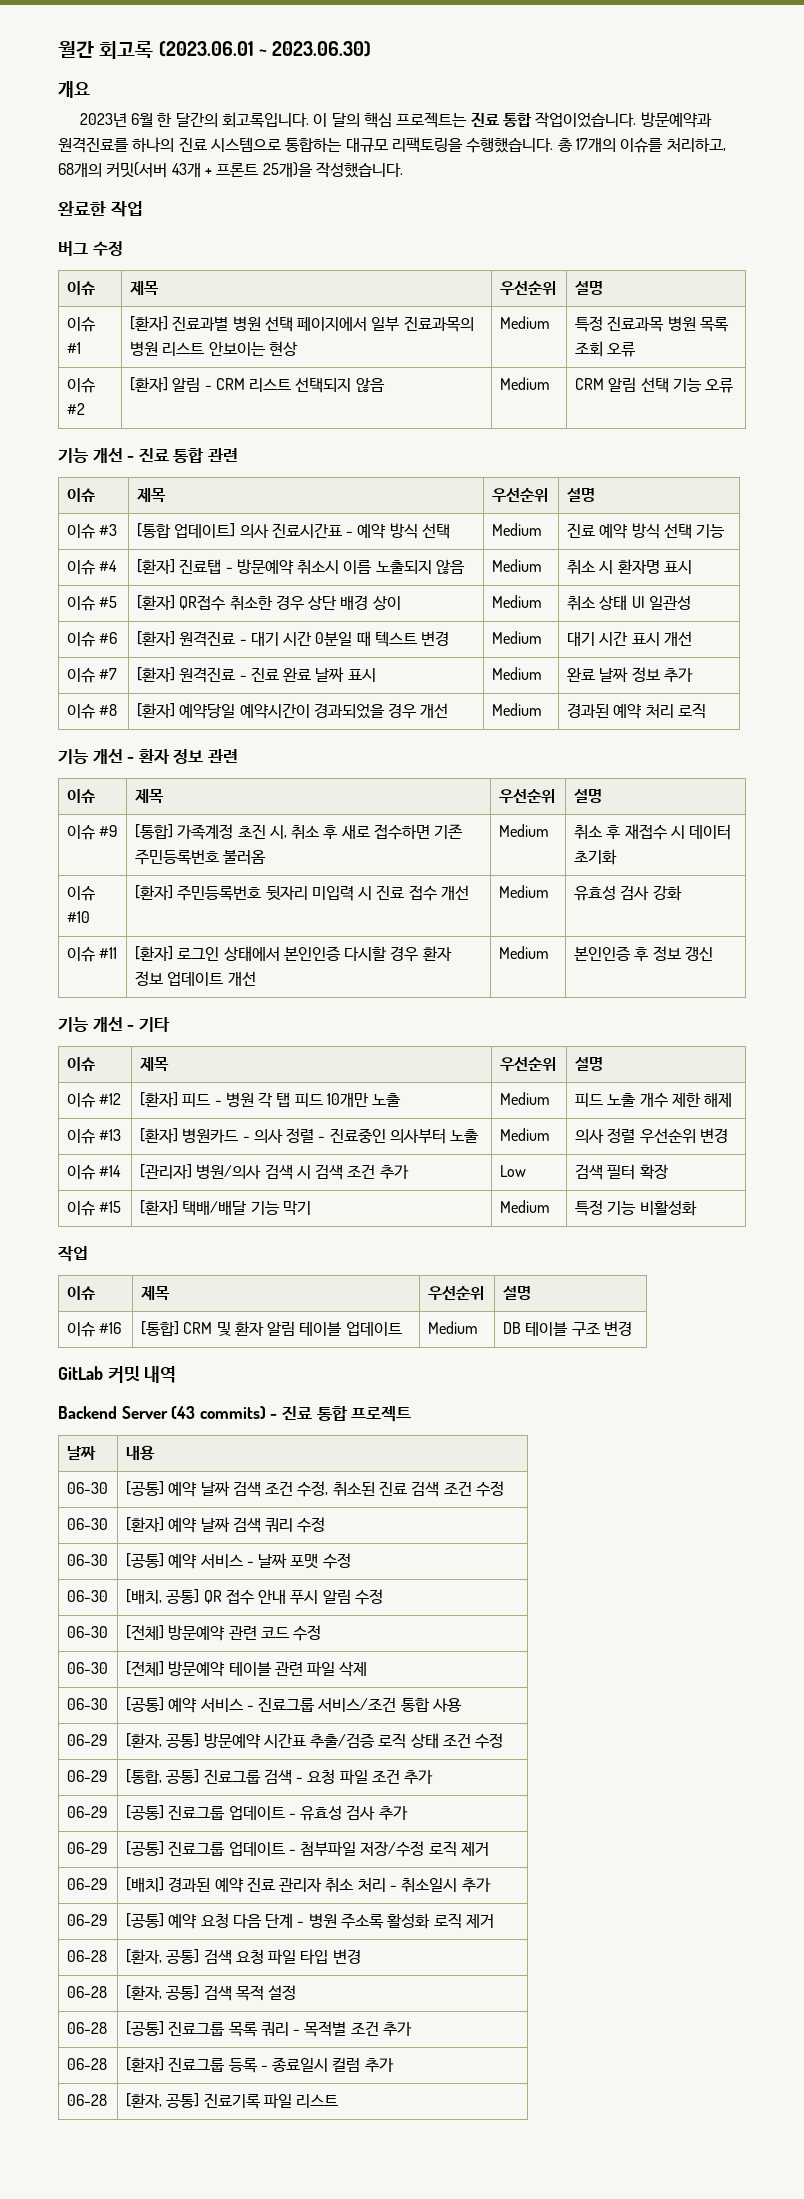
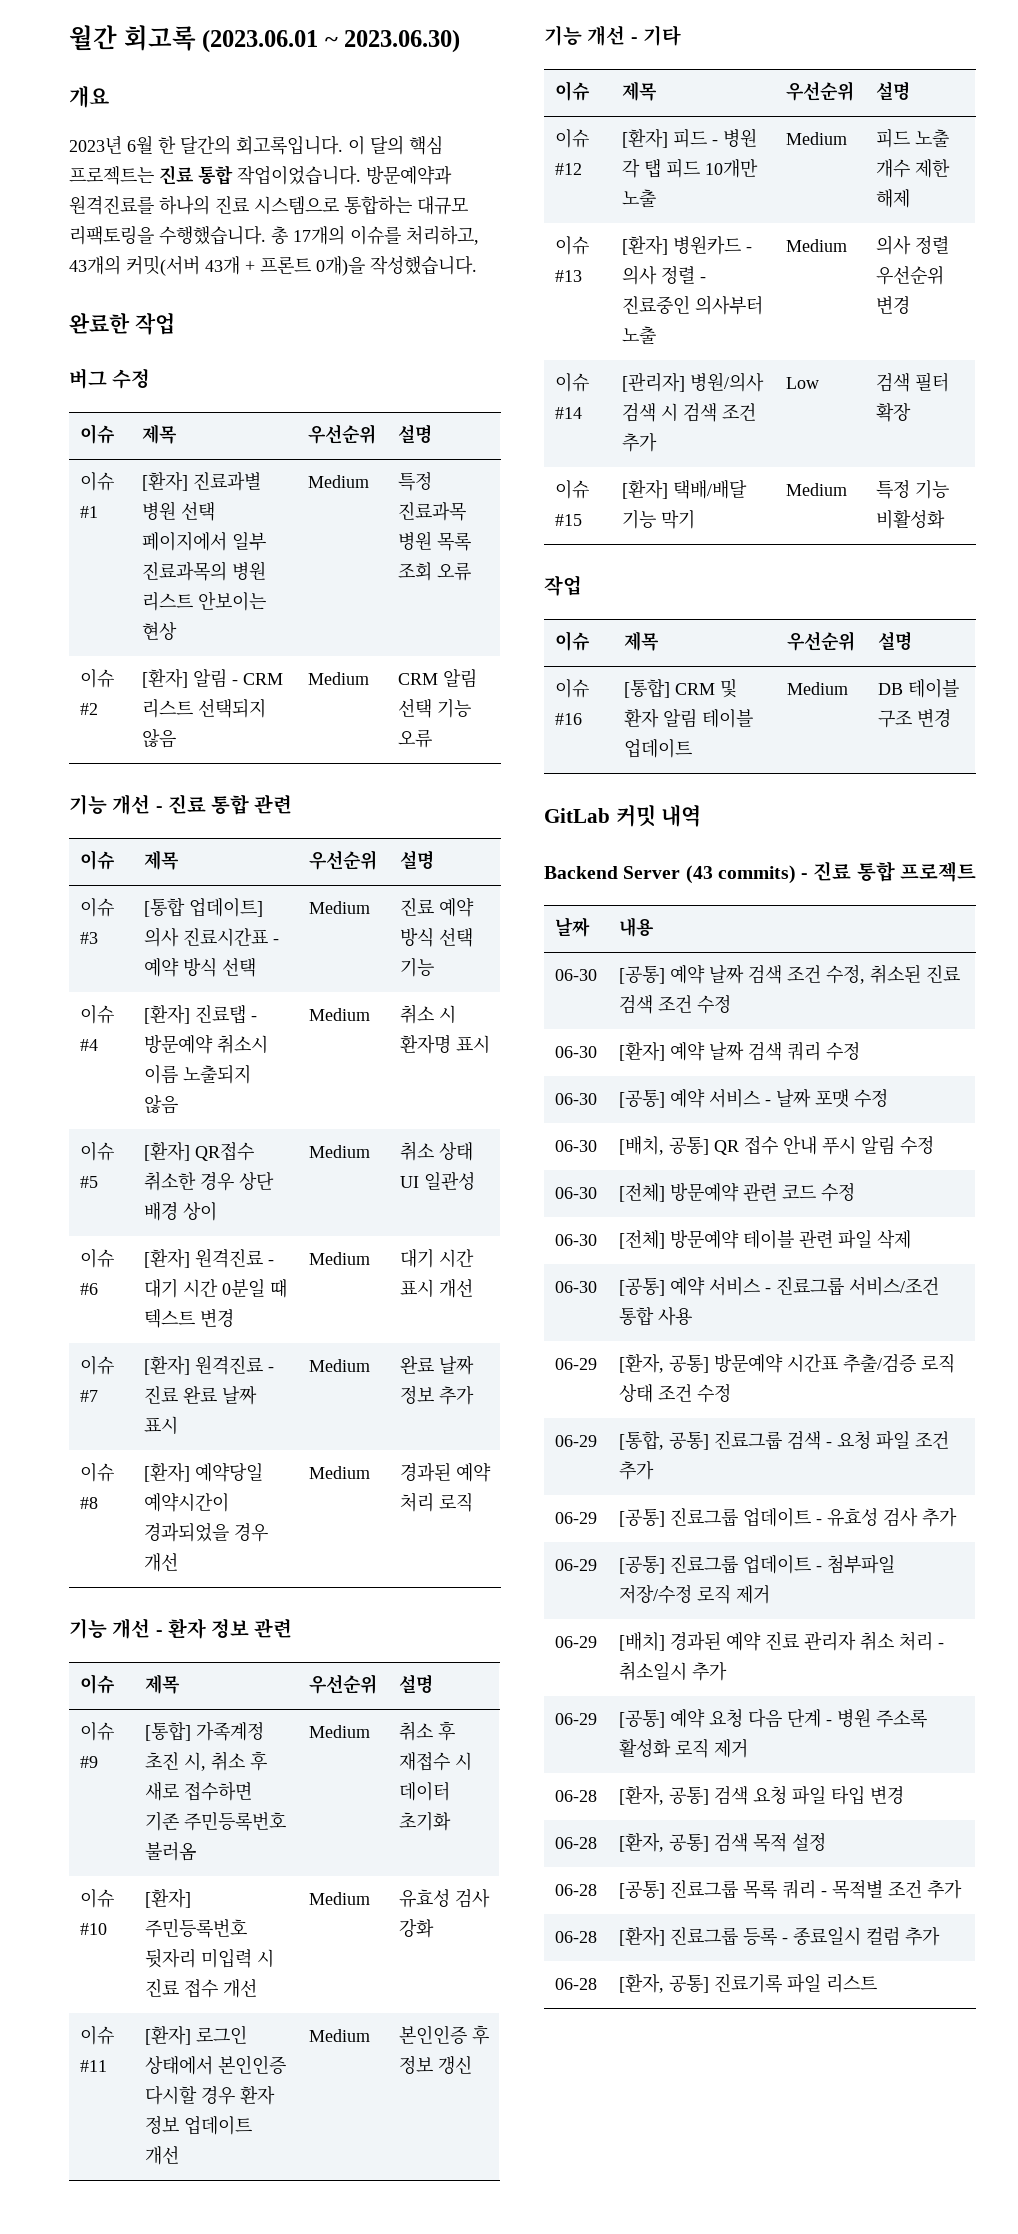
- 총 17개의 이슈를 처리하고, 68개의 커밋(서버 43개 + 프론트 25개)을 작성했습니다.
+ 총 17개의 이슈를 처리하고, 43개의 커밋(서버 43개 + 프론트 0개)을 작성했습니다.

